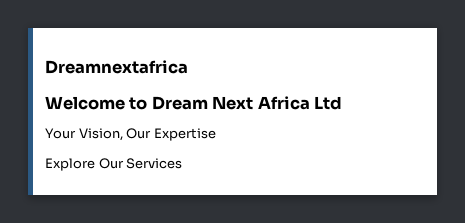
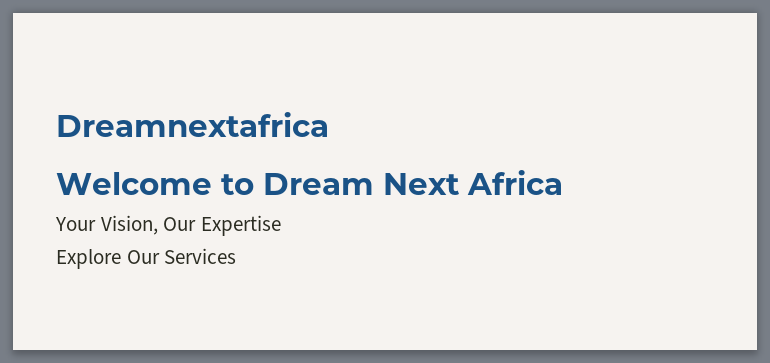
- Welcome to Dream Next Africa Ltd
+ Welcome to Dream Next Africa

